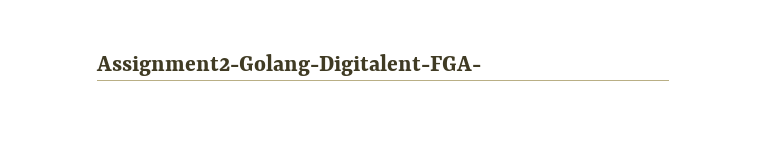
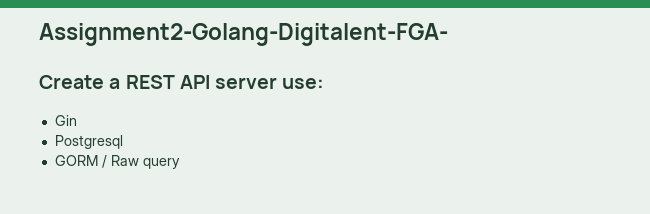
+ Create a REST API server use:
+ Gin
+ Postgresql
+ GORM / Raw query

